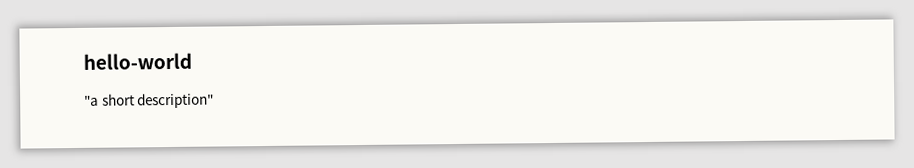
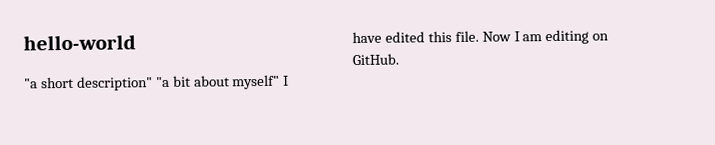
- "a short description"
+ "a short description" "a bit about myself" I have edited this file. Now I am editing on GitHub.

